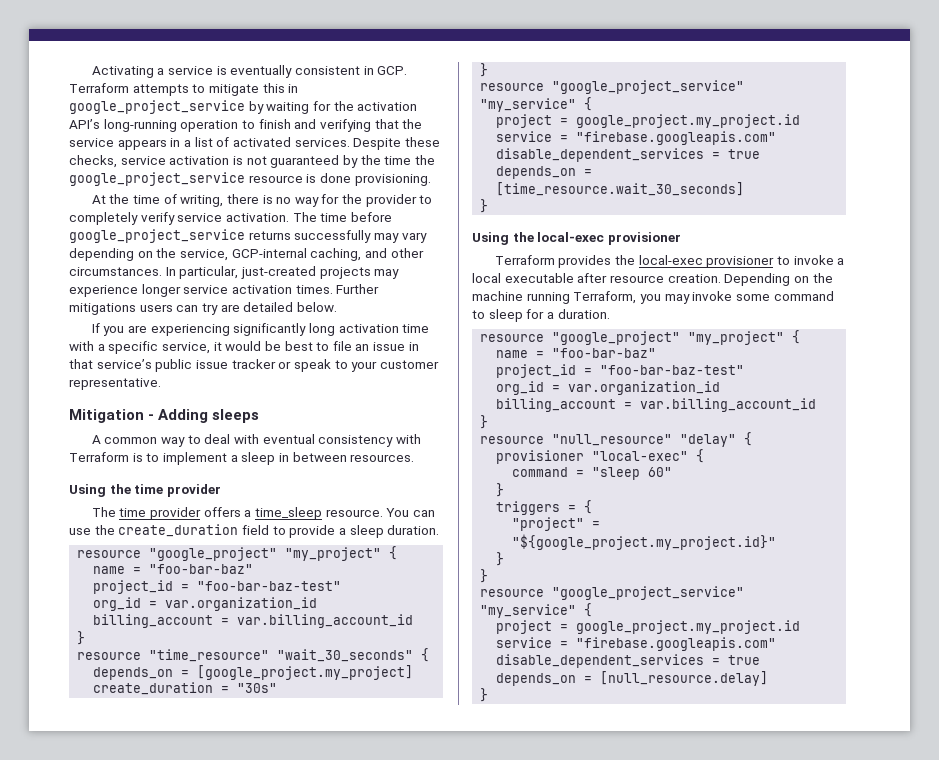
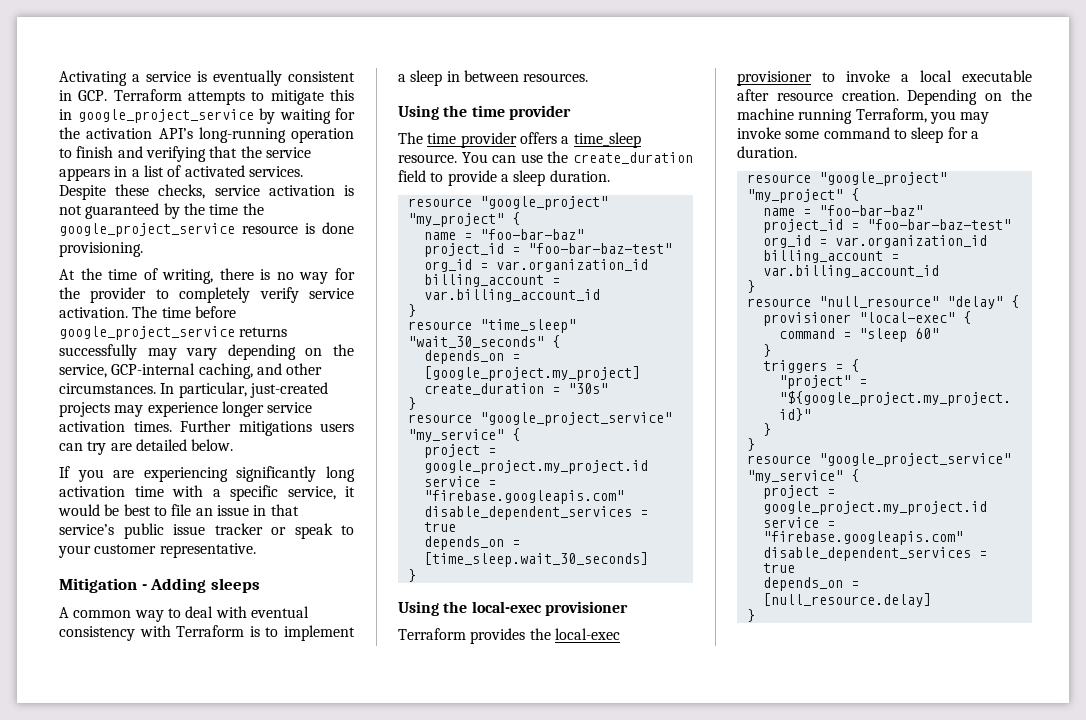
- resource "time_resource" "wait_30_seconds" {
+ resource "time_sleep" "wait_30_seconds" {
- depends_on = [time_resource.wait_30_seconds]
+ depends_on = [time_sleep.wait_30_seconds]

